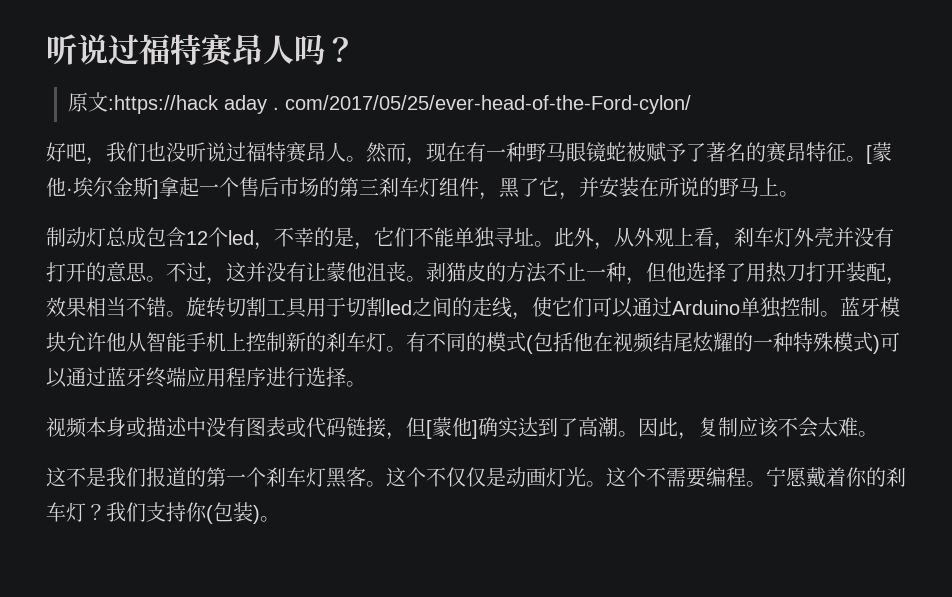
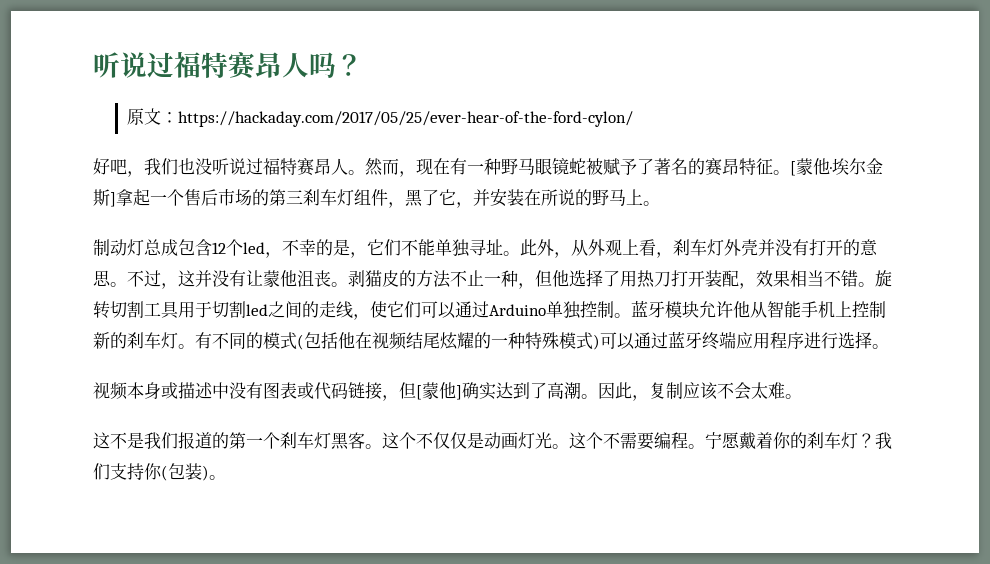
- 原文:https://hack aday . com/2017/05/25/ever-head-of-the-Ford-cylon/
+ 原文：https://hackaday.com/2017/05/25/ever-hear-of-the-ford-cylon/

